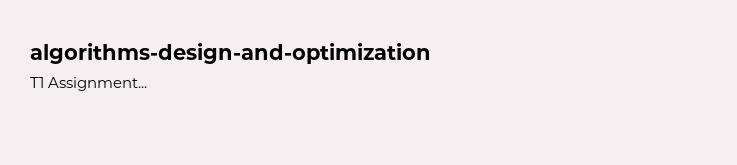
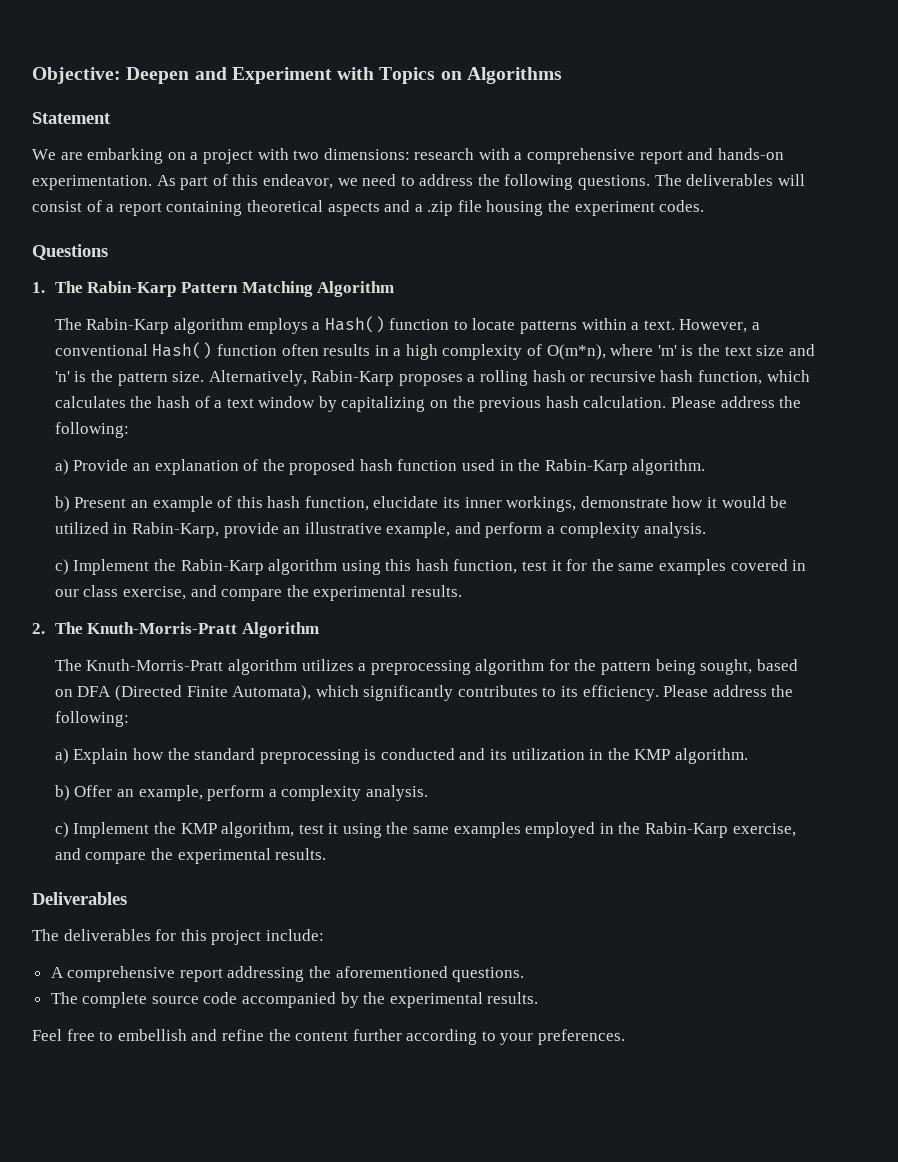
- algorithms-design-and-optimization
- T1 Assignment...
+ Objective: Deepen and Experiment with Topics on Algorithms
+ Statement
+ We are embarking on a project with two dimensions: research with a comprehensive report and hands-on experimentation. As part of this endeavor, we need to address the following questions. The deliverables will consist of a report containing theoretical aspects and a .zip file housing the experiment codes.
+ Questions
+ 1. The Rabin-Karp Pattern Matching Algorithm
+ The Rabin-Karp algorithm employs a Hash() function to locate patterns within a text. However, a conventional Hash() function often results in a high complexity of O(m*n), where 'm' is the text size and 'n' is the pattern size. Alternatively, Rabin-Karp proposes a rolling hash or recursive hash function, which calculates the hash of a text window by capitalizing on the previous hash calculation. Please address the following:
+ a) Provide an explanation of the proposed hash function used in the Rabin-Karp algorithm.
+ b) Present an example of this hash function, elucidate its inner workings, demonstrate how it would be utilized in Rabin-Karp, provide an illustrative example, and perform a complexity analysis.
+ c) Implement the Rabin-Karp algorithm using this hash function, test it for the same examples covered in our class exercise, and compare the experimental results.
+ 2. The Knuth-Morris-Pratt Algorithm
+ The Knuth-Morris-Pratt algorithm utilizes a preprocessing algorithm for the pattern being sought, based on DFA (Directed Finite Automata), which significantly contributes to its efficiency. Please address the following:
+ a) Explain how the standard preprocessing is conducted and its utilization in the KMP algorithm.
+ b) Offer an example, perform a complexity analysis.
+ c) Implement the KMP algorithm, test it using the same examples employed in the Rabin-Karp exercise, and compare the experimental results.
+ Deliverables
+ The deliverables for this project include:
+ A comprehensive report addressing the aforementioned questions.
+ The complete source code accompanied by the experimental results.
+ Feel free to embellish and refine the content further according to your preferences.

